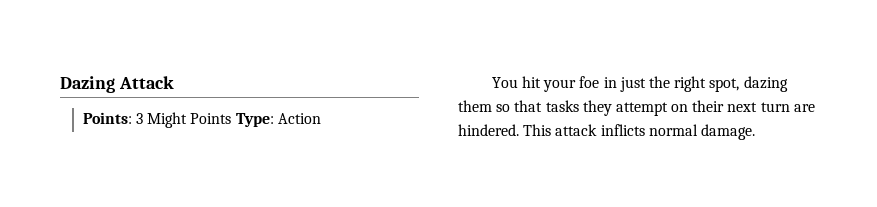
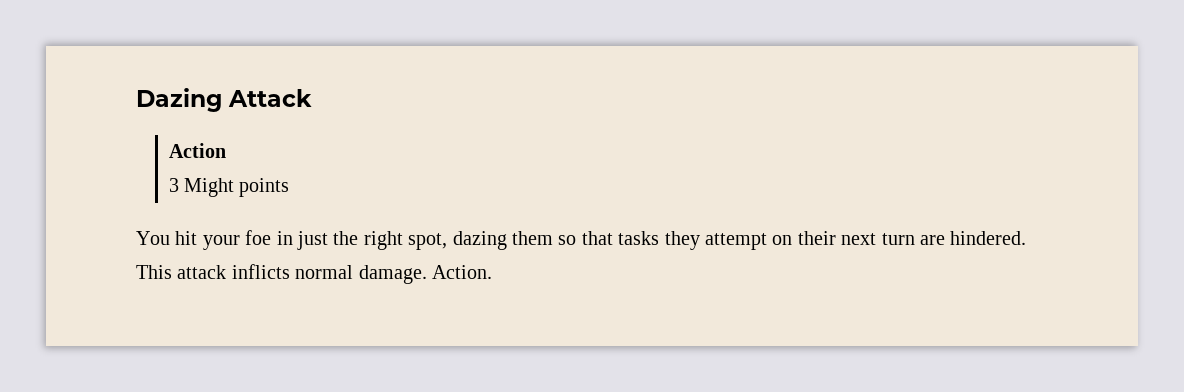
- Points: 3 Might Points Type: Action
+ Action
+ 3 Might points
+ Action.

